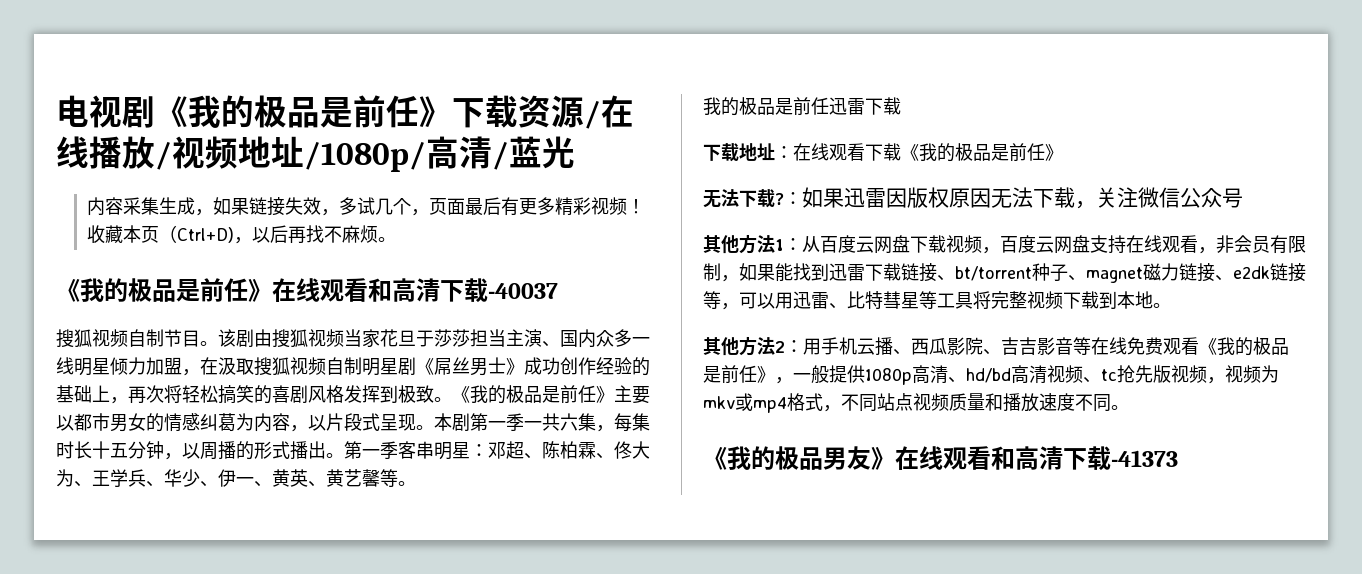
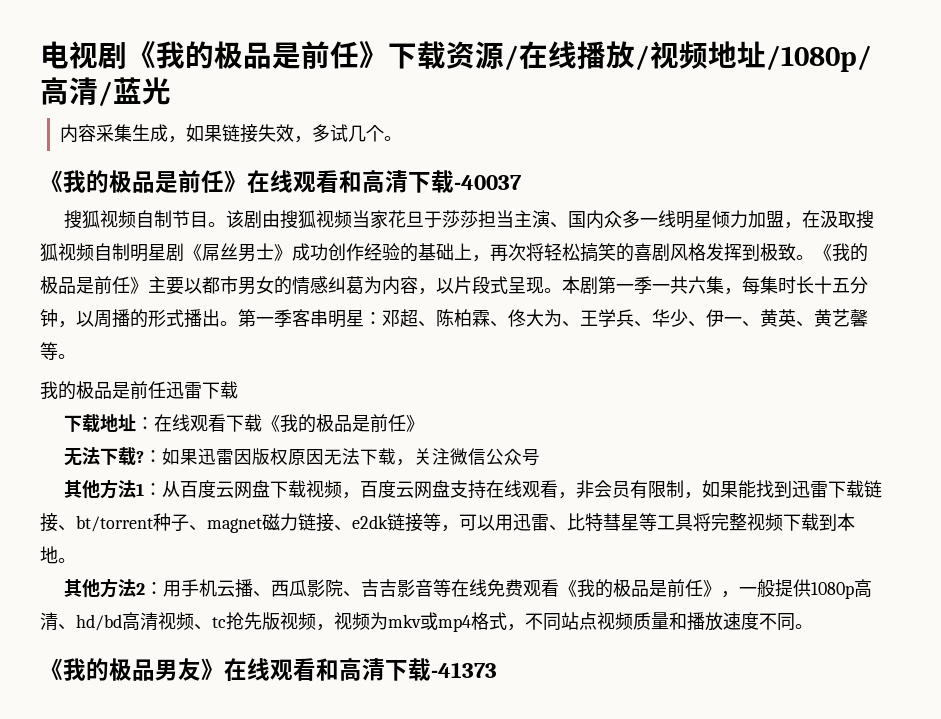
- 内容采集生成，如果链接失效，多试几个，页面最后有更多精彩视频！收藏本页（Ctrl+D)，以后再找不麻烦。
+ 内容采集生成，如果链接失效，多试几个。

